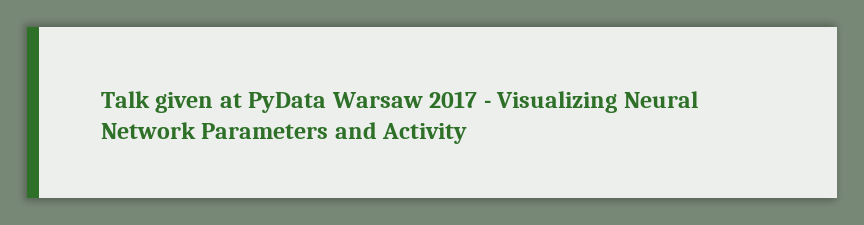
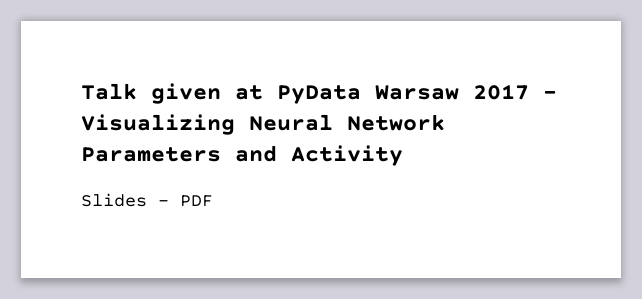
+ Slides - PDF

